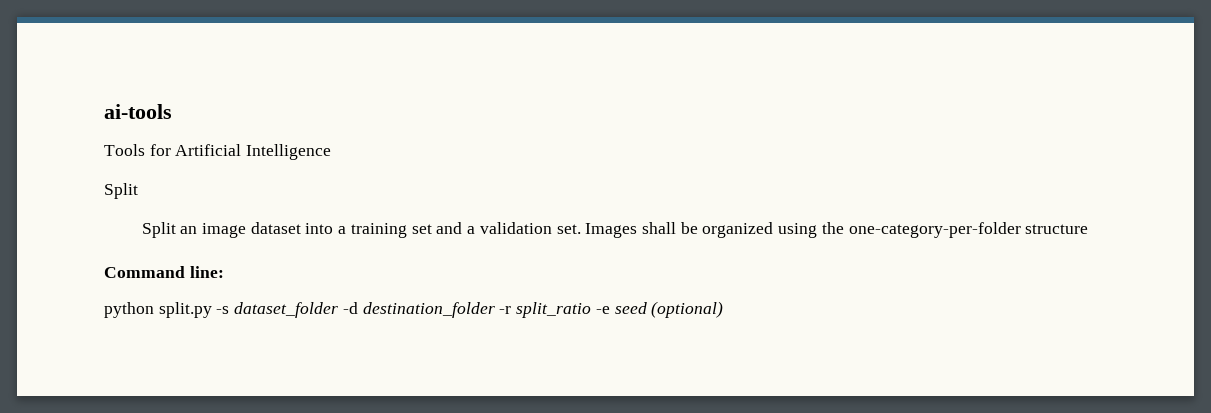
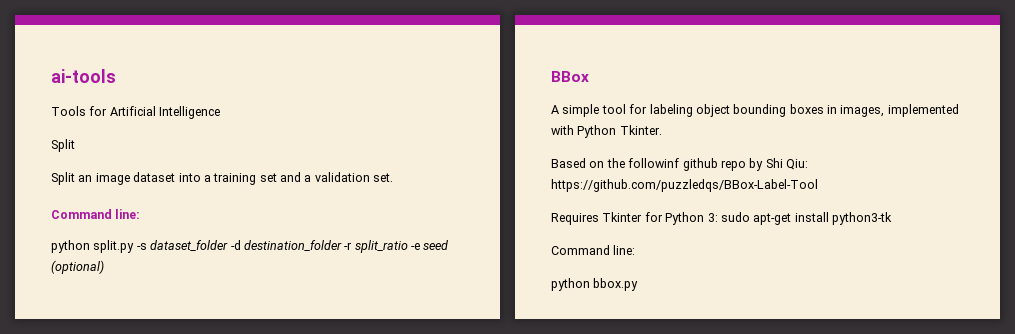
- Images shall be organized using the one-category-per-folder structure
+ BBox
+ A simple tool for labeling object bounding boxes in images, implemented with Python Tkinter.
+ Based on the followinf github repo by Shi Qiu: https://github.com/puzzledqs/BBox-Label-Tool
+ Requires Tkinter for Python 3: sudo apt-get install python3-tk
+ Command line:
+ python bbox.py

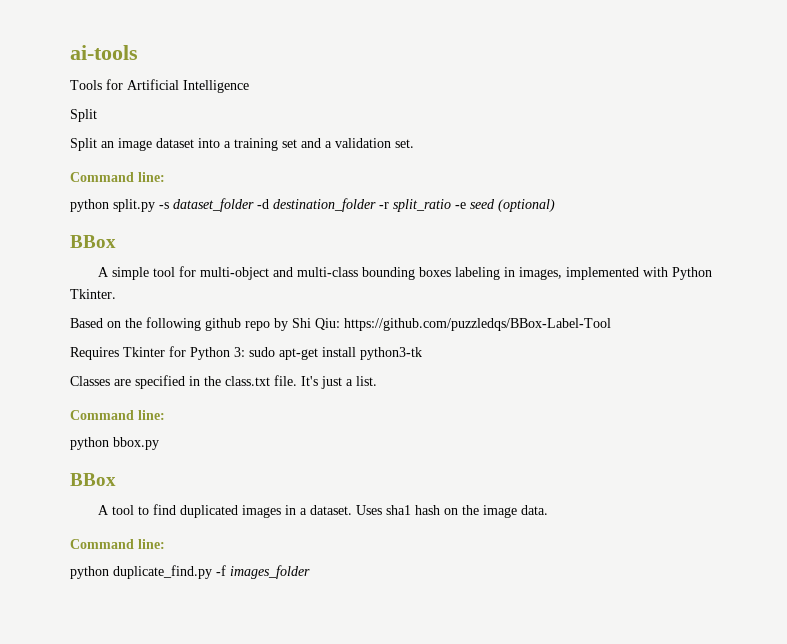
- A simple tool for labeling object bounding boxes in images, implemented with Python Tkinter.
+ A simple tool for multi-object and multi-class bounding boxes labeling in images, implemented with Python Tkinter.
- Based on the followinf github repo by Shi Qiu: https://github.com/puzzledqs/BBox-Label-Tool
+ Based on the following github repo by Shi Qiu: https://github.com/puzzledqs/BBox-Label-Tool
  Requires Tkinter for Python 3: sudo apt-get install python3-tk
+ Classes are specified in the class.txt file. It's just a list.
  Command line:
  python bbox.py
+ BBox
+ A tool to find duplicated images in a dataset. Uses sha1 hash on the image data.
+ Command line:
+ python duplicate_find.py -f images_folder

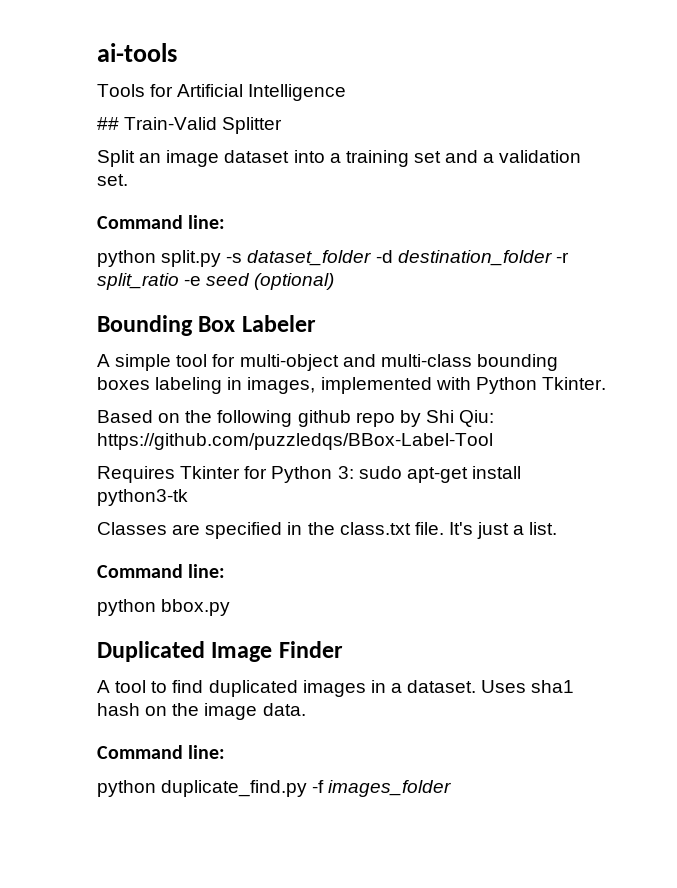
  Tools for Artificial Intelligence
- Split
+ ## Train-Valid Splitter
  python split.py -s dataset_folder -d destination_folder -r split_ratio -e seed (optional)
- BBox
+ Bounding Box Labeler
  python bbox.py
- BBox
+ Duplicated Image Finder

